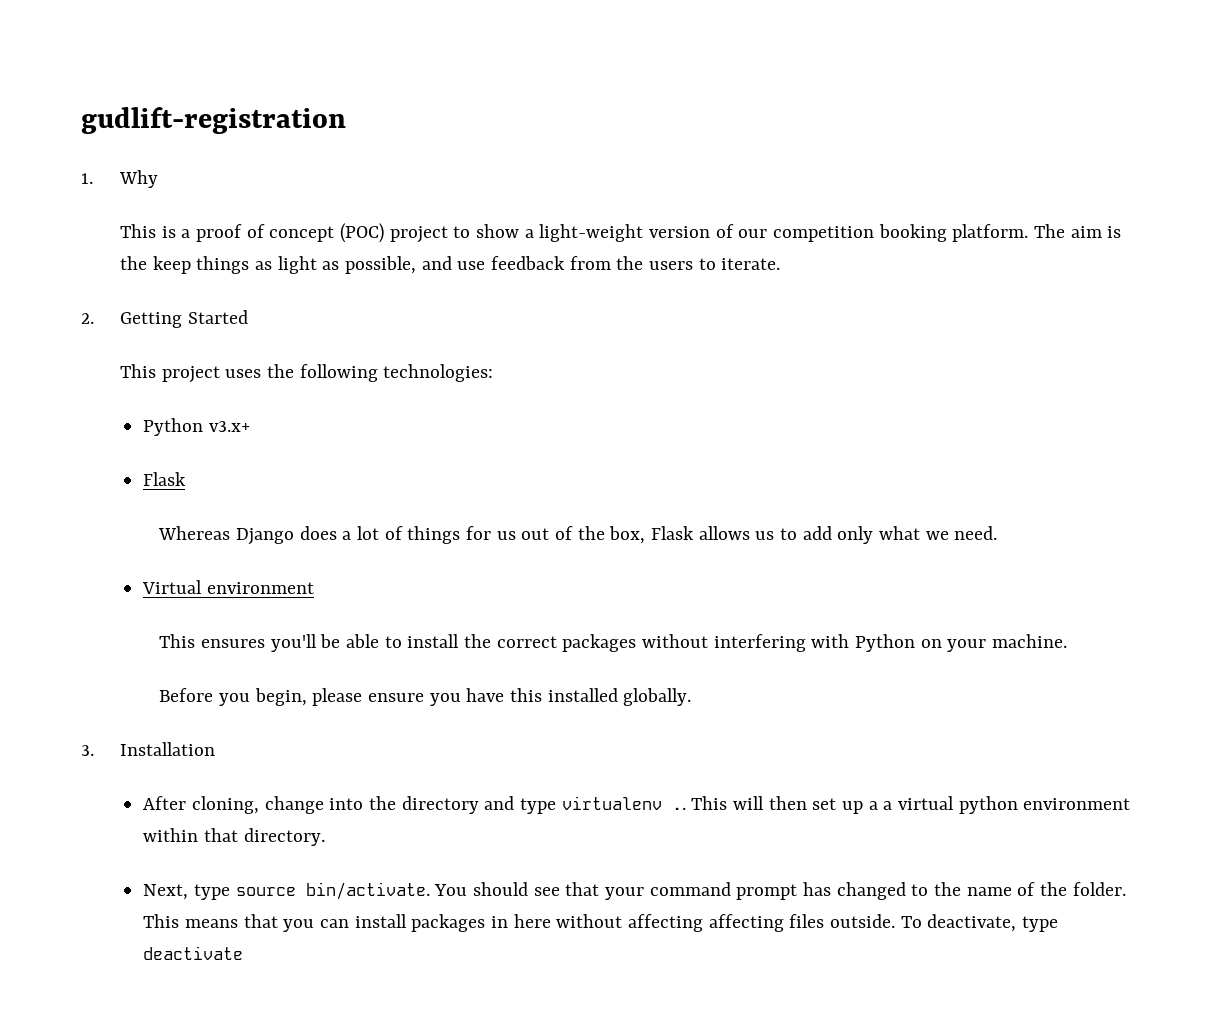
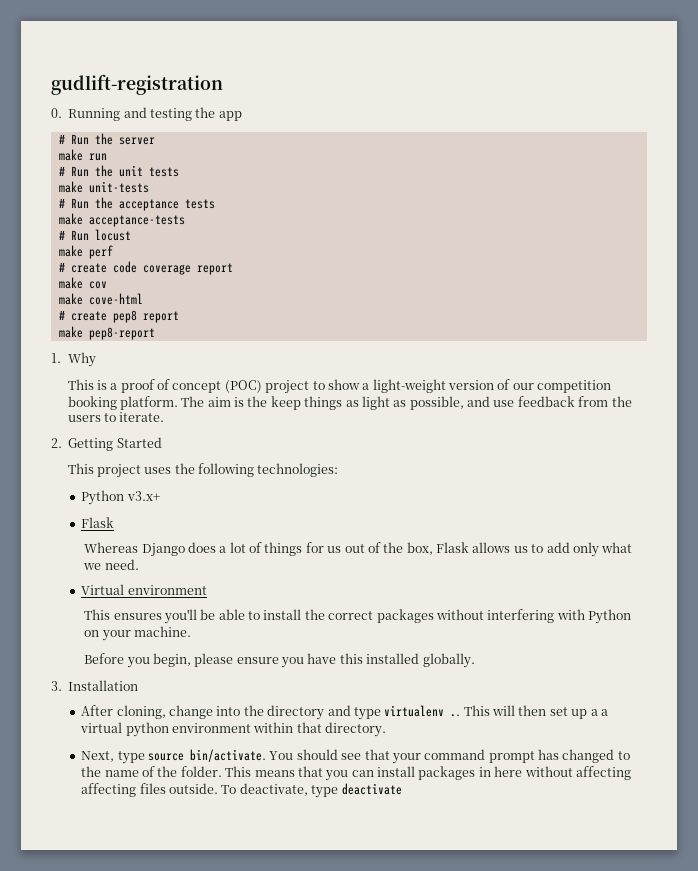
+ 0. Running and testing the app
+ # Run the server
+ make run
+ # Run the unit tests
+ make unit-tests
+ # Run the acceptance tests
+ make acceptance-tests
+ # Run locust
+ make perf
+ # create code coverage report
+ make cov
+ make cove-html
+ # create pep8 report
+ make pep8-report

